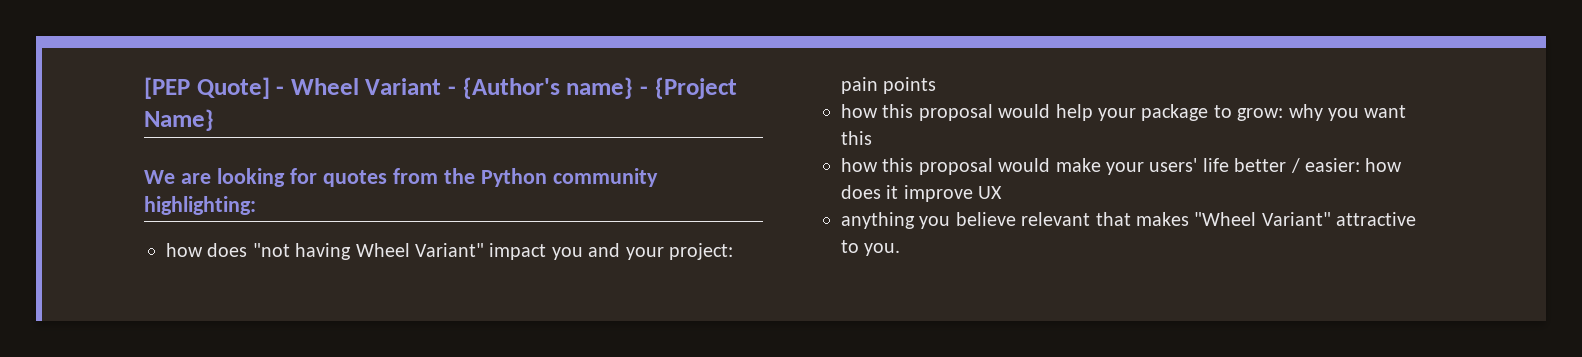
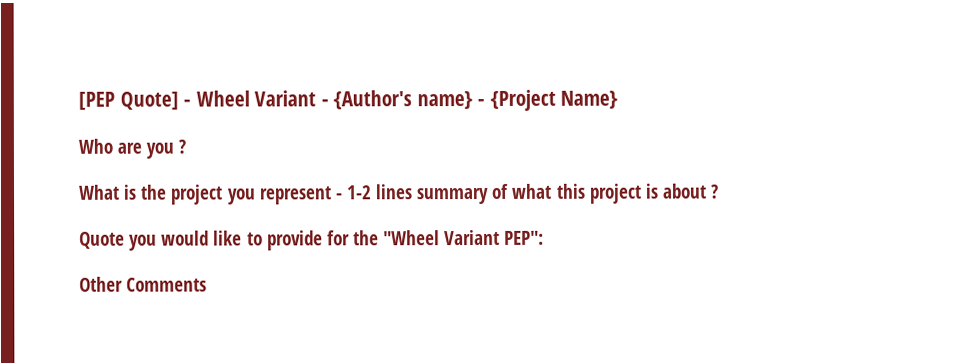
- We are looking for quotes from the Python community highlighting:
- how does "not having Wheel Variant" impact you and your project: pain points
- how this proposal would help your package to grow: why you want this
- how this proposal would make your users' life better / easier: how does it improve UX
- anything you believe relevant that makes "Wheel Variant" attractive to you.
+ Who are you ?
+ What is the project you represent - 1-2 lines summary of what this project is about ?
+ Quote you would like to provide for the "Wheel Variant PEP":
+ Other Comments

